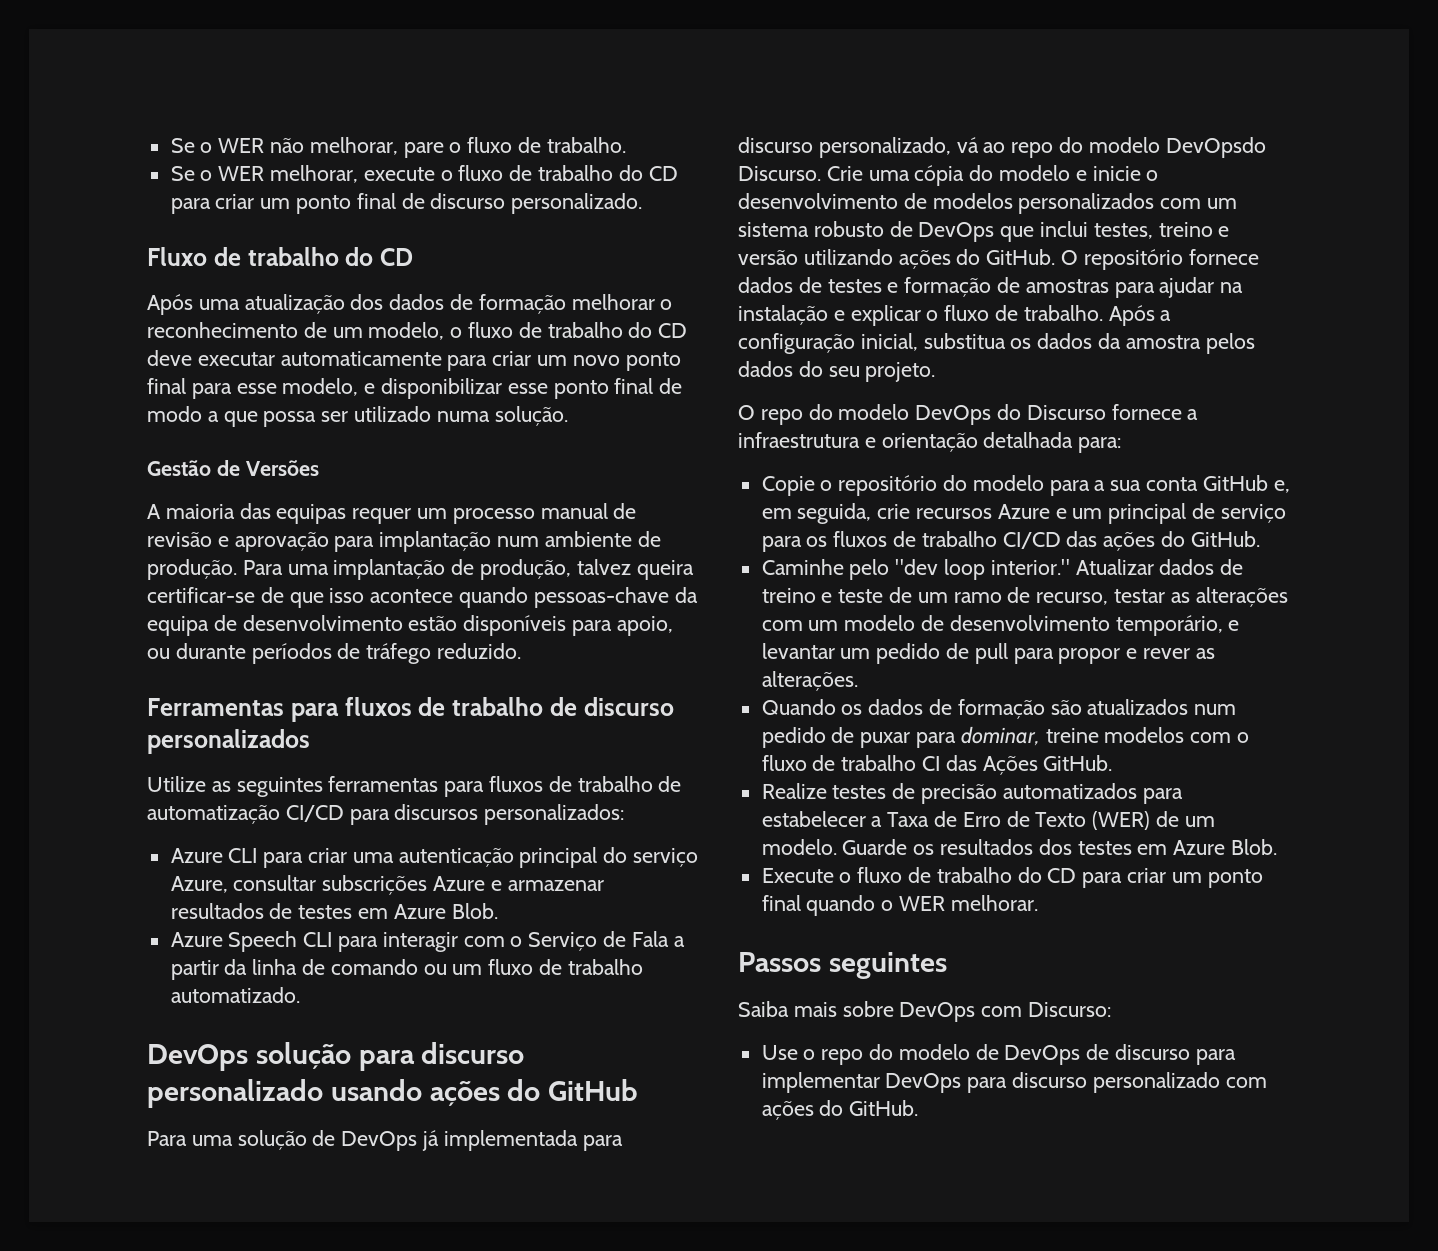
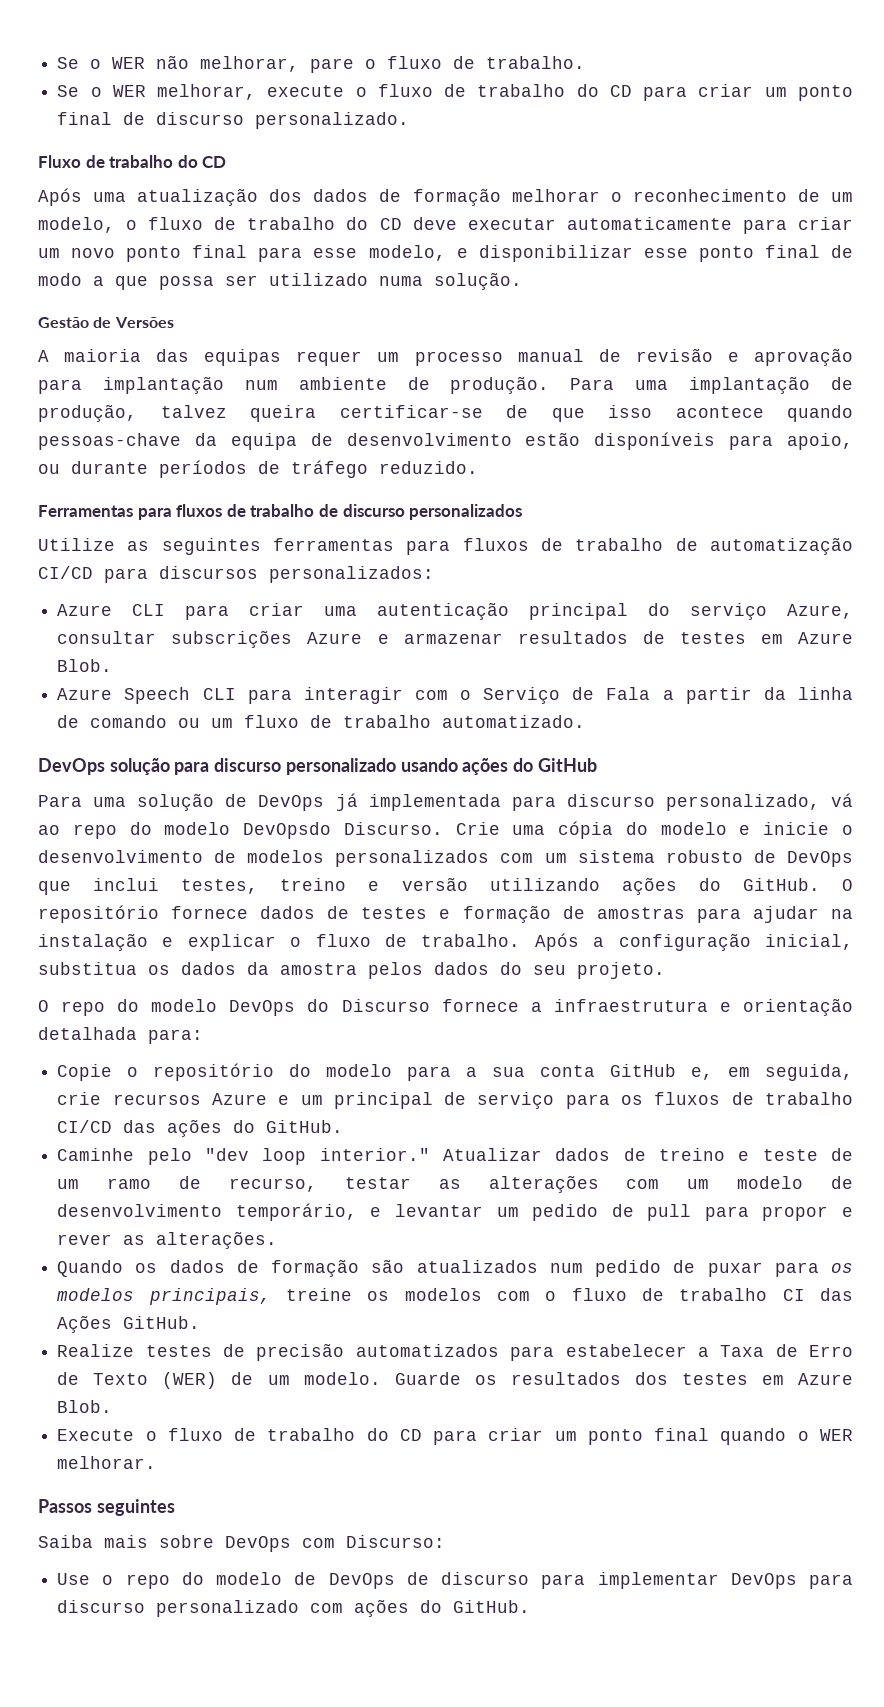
- Quando os dados de formação são atualizados num pedido de puxar para dominar, treine modelos com o fluxo de trabalho CI das Ações GitHub.
+ Quando os dados de formação são atualizados num pedido de puxar para os modelos principais, treine os modelos com o fluxo de trabalho CI das Ações GitHub.

